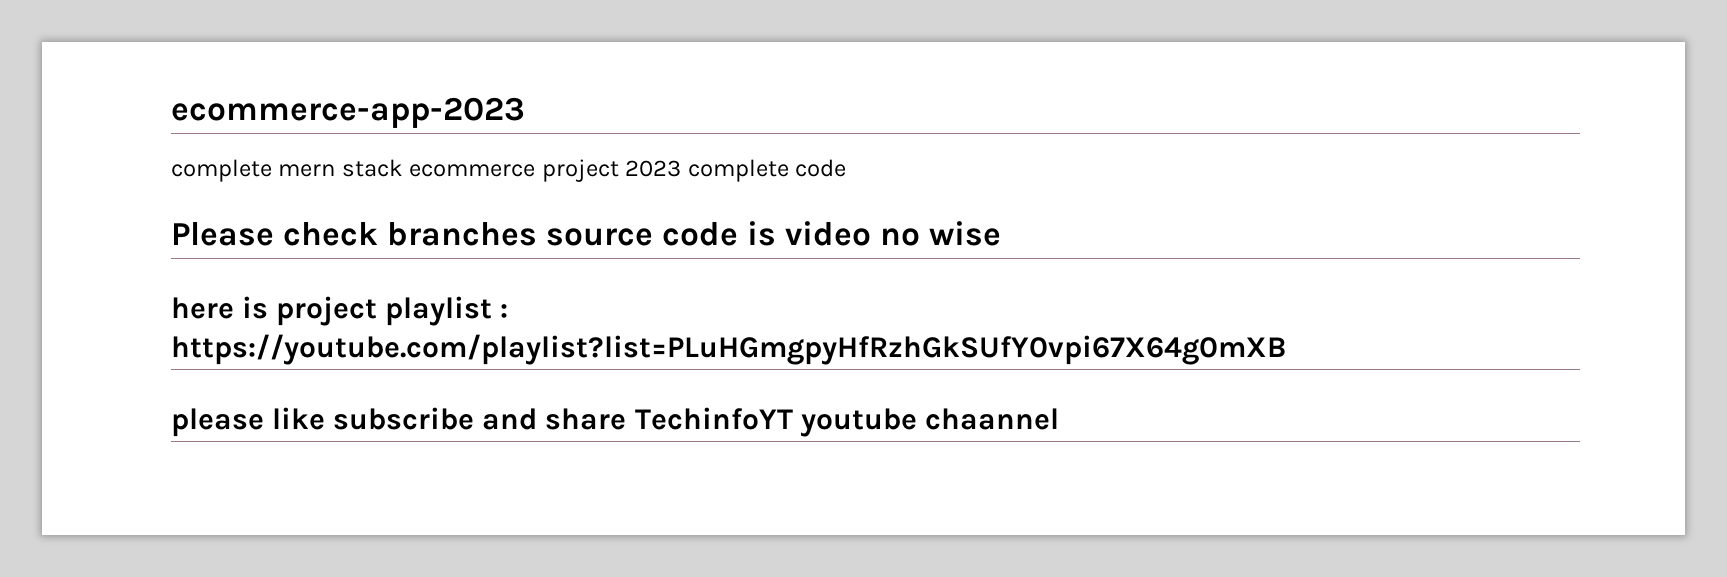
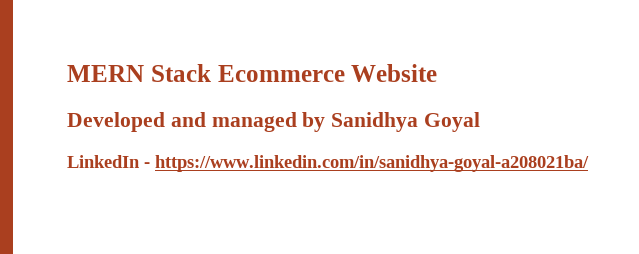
- ecommerce-app-2023
- complete mern stack ecommerce project 2023 complete code
- Please check branches source code is video no wise
- here is project playlist : https://youtube.com/playlist?list=PLuHGmgpyHfRzhGkSUfY0vpi67X64g0mXB
- please like subscribe and share TechinfoYT youtube chaannel
+ MERN Stack Ecommerce Website
+ Developed and managed by Sanidhya Goyal
+ LinkedIn - https://www.linkedin.com/in/sanidhya-goyal-a208021ba/

